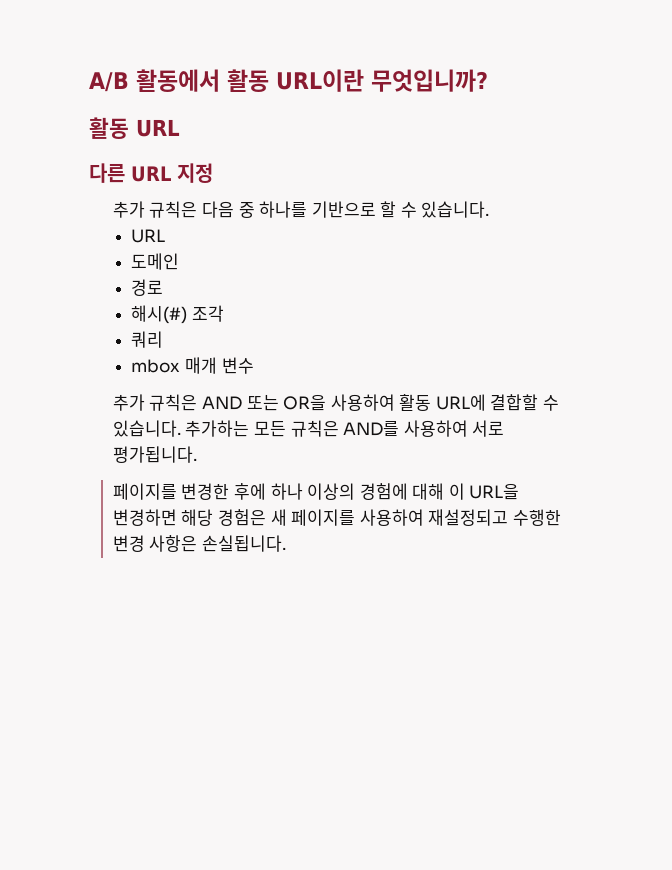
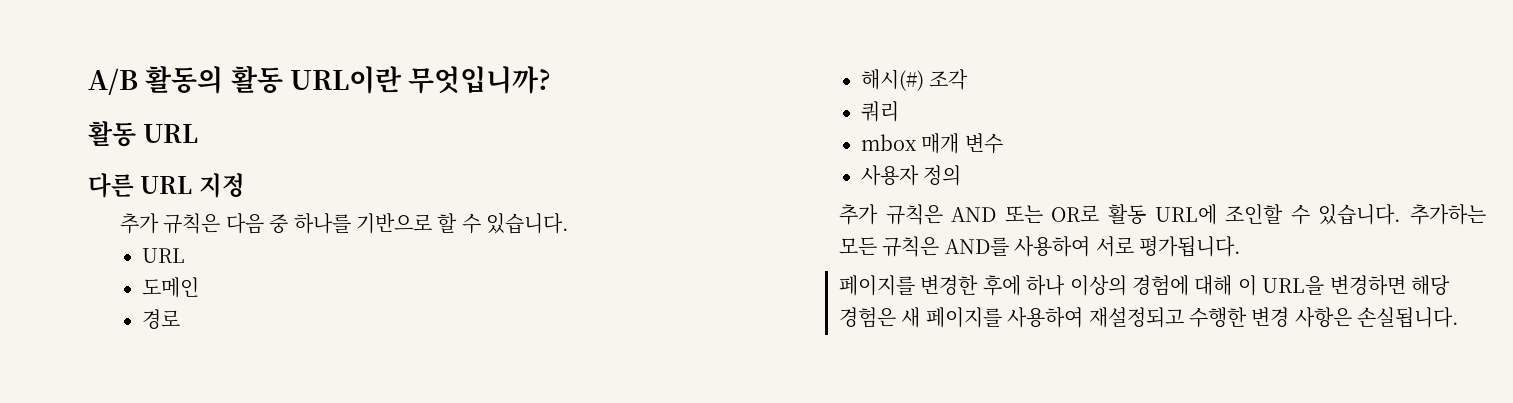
- A/B 활동에서 활동 URL이란 무엇입니까?
+ A/B 활동의 활동 URL이란 무엇입니까?
+ 사용자 정의
- 추가 규칙은 AND 또는 OR을 사용하여 활동 URL에 결합할 수 있습니다.
+ 추가 규칙은 AND 또는 OR로 활동 URL에 조인할 수 있습니다.

